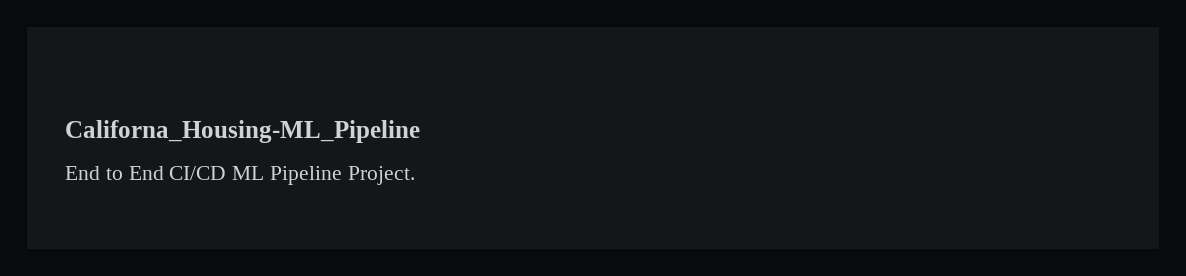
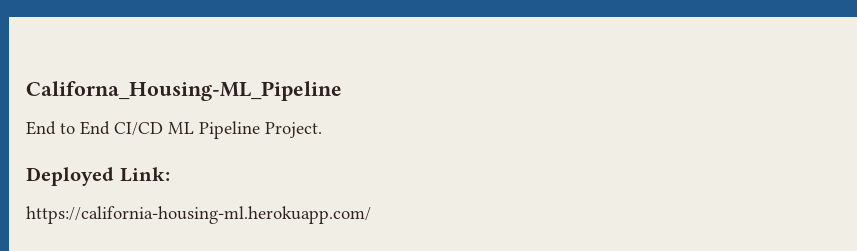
+ Deployed Link:
+ https://california-housing-ml.herokuapp.com/

